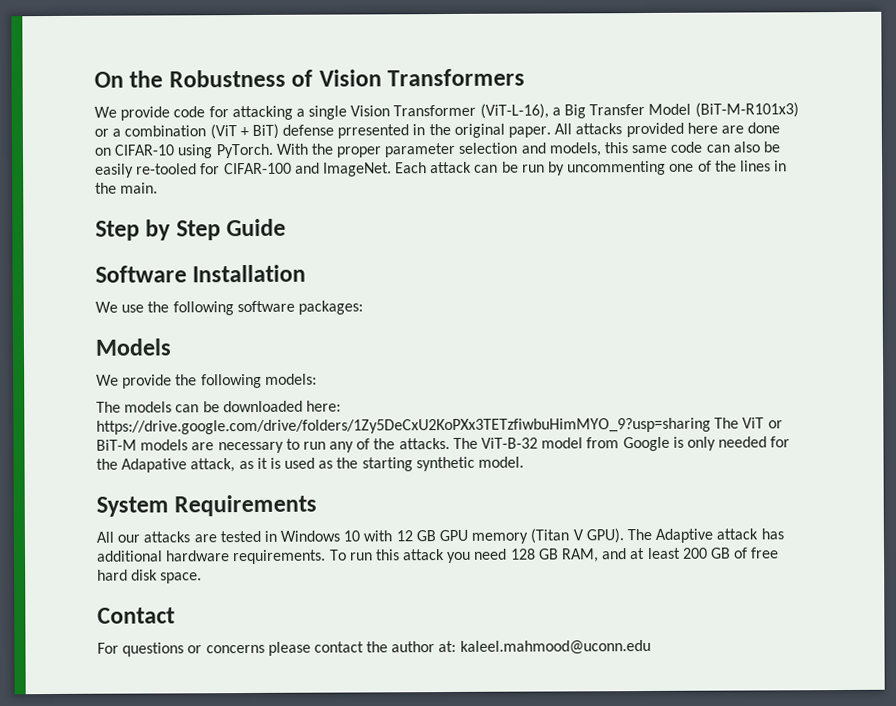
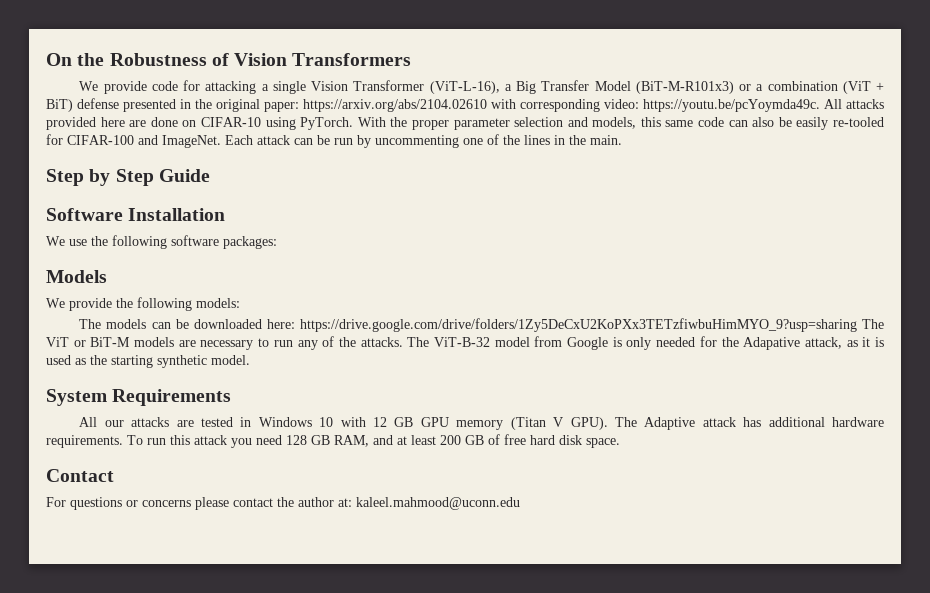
- We provide code for attacking a single Vision Transformer (ViT-L-16), a Big Transfer Model (BiT-M-R101x3) or a combination (ViT + BiT) defense prresented in the original paper. All attacks provided here are done on CIFAR-10 using PyTorch.
+ We provide code for attacking a single Vision Transformer (ViT-L-16), a Big Transfer Model (BiT-M-R101x3) or a combination (ViT + BiT) defense presented in the original paper: https://arxiv.org/abs/2104.02610 with corresponding video: https://youtu.be/pcYoymda49c. All attacks provided here are done on CIFAR-10 using PyTorch.

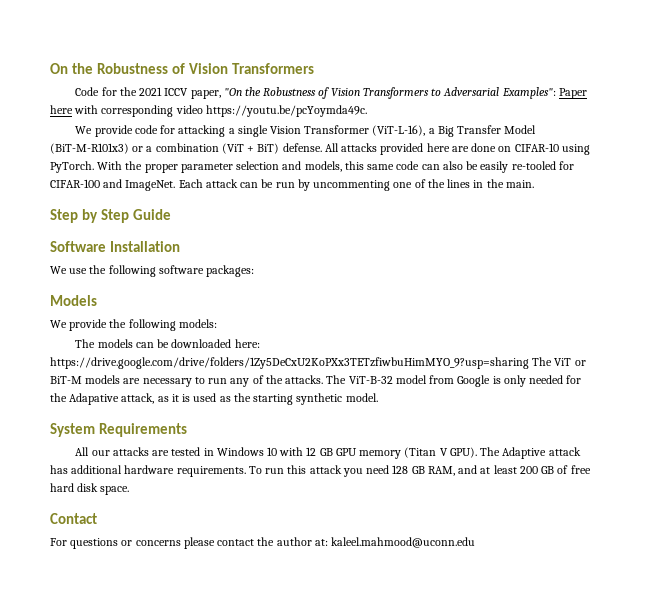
+ Code for the 2021 ICCV paper, "On the Robustness of Vision Transformers to Adversarial Examples": Paper here with corresponding video https://youtu.be/pcYoymda49c.
- We provide code for attacking a single Vision Transformer (ViT-L-16), a Big Transfer Model (BiT-M-R101x3) or a combination (ViT + BiT) defense presented in the original paper: https://arxiv.org/abs/2104.02610 with corresponding video: https://youtu.be/pcYoymda49c. All attacks provided here are done on CIFAR-10 using PyTorch.
+ We provide code for attacking a single Vision Transformer (ViT-L-16), a Big Transfer Model (BiT-M-R101x3) or a combination (ViT + BiT) defense. All attacks provided here are done on CIFAR-10 using PyTorch.

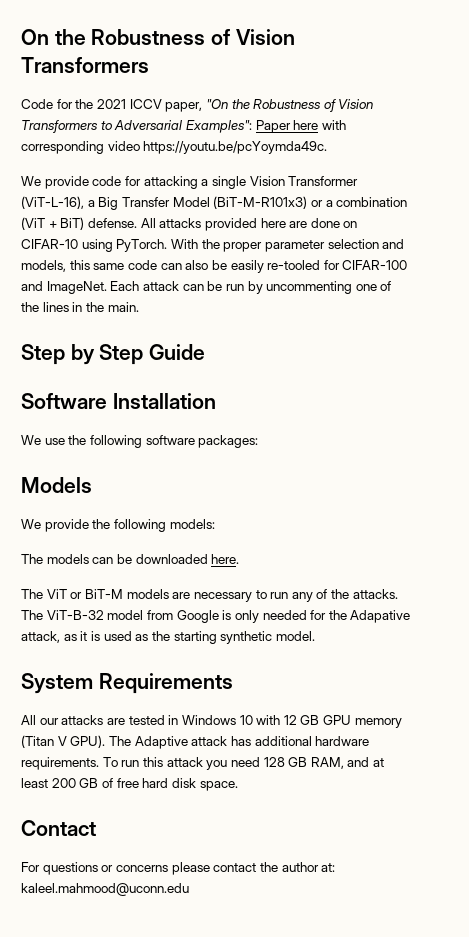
- The models can be downloaded here: https://drive.google.com/drive/folders/1Zy5DeCxU2KoPXx3TETzfiwbuHimMYO_9?usp=sharing The ViT or BiT-M models are necessary to run any of the attacks.
+ The models can be downloaded here.
+ The ViT or BiT-M models are necessary to run any of the attacks.

